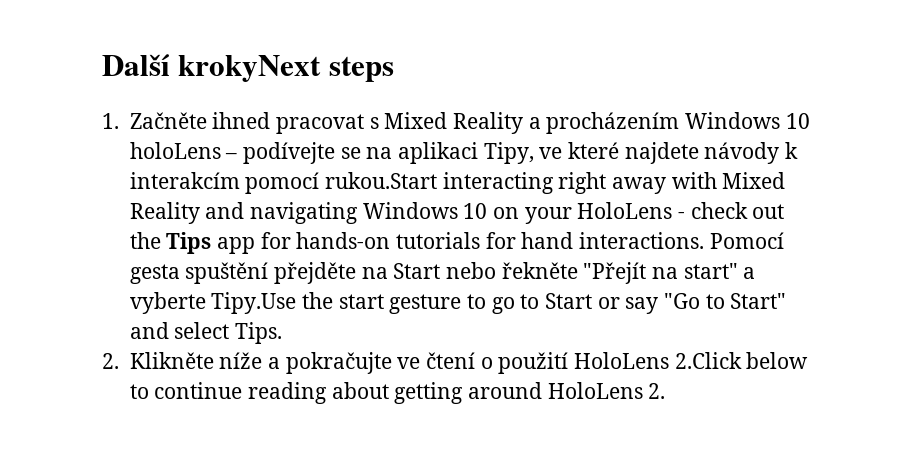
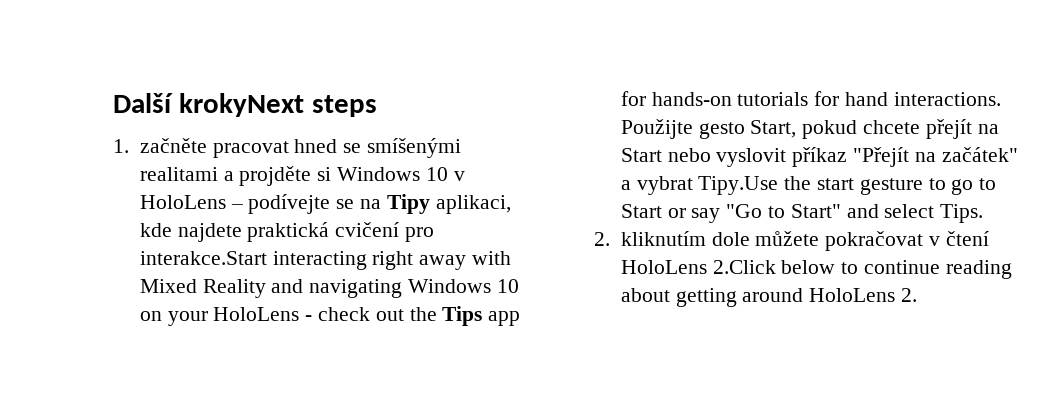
- 1. Začněte ihned pracovat s Mixed Reality a procházením Windows 10 holoLens – podívejte se na aplikaci Tipy, ve které najdete návody k interakcím pomocí rukou.Start interacting right away with Mixed Reality and navigating Windows 10 on your HoloLens - check out the Tips app for hands-on tutorials for hand interactions.
+ 1. začněte pracovat hned se smíšenými realitami a projděte si Windows 10 v HoloLens – podívejte se na Tipy aplikaci, kde najdete praktická cvičení pro interakce.Start interacting right away with Mixed Reality and navigating Windows 10 on your HoloLens - check out the Tips app for hands-on tutorials for hand interactions.
- Pomocí gesta spuštění přejděte na Start nebo řekněte "Přejít na start" a vyberte Tipy.Use the start gesture to go to Start or say "Go to Start" and select Tips.
+ Použijte gesto Start, pokud chcete přejít na Start nebo vyslovit příkaz "Přejít na začátek" a vybrat Tipy.Use the start gesture to go to Start or say "Go to Start" and select Tips.
- 2. Klikněte níže a pokračujte ve čtení o použití HoloLens 2.Click below to continue reading about getting around HoloLens 2.
+ 2. kliknutím dole můžete pokračovat v čtení HoloLens 2.Click below to continue reading about getting around HoloLens 2.

